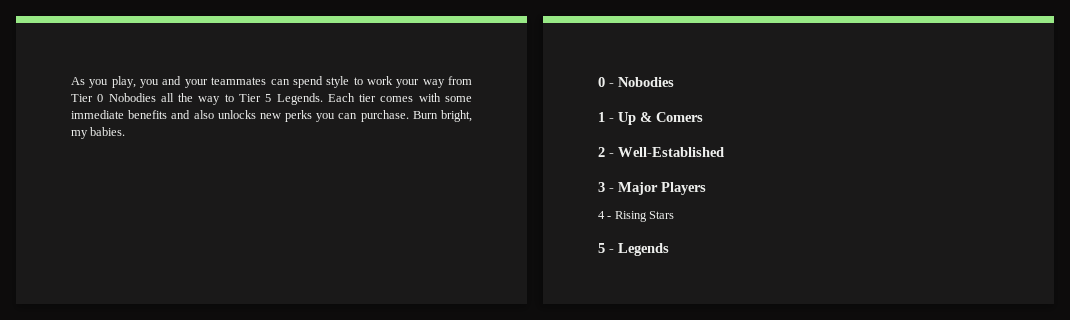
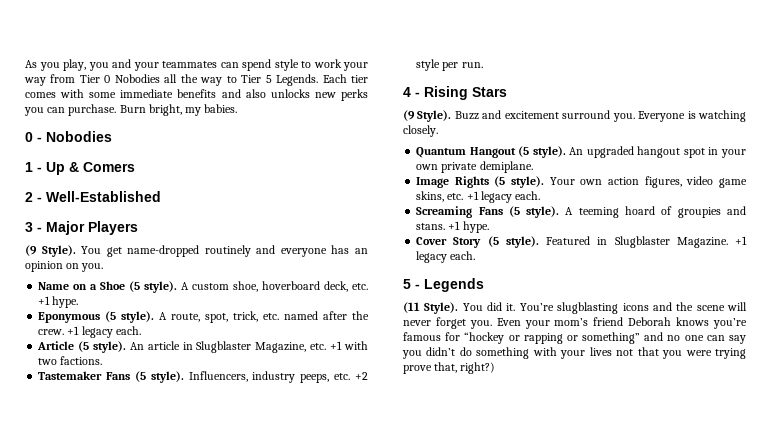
+ (9 Style). You get name-dropped routinely and everyone has an opinion on you.
+ Name on a Shoe (5 style). A custom shoe, hoverboard deck, etc. +1 hype.
+ Eponymous (5 style). A route, spot, trick, etc. named after the crew. +1 legacy each.
+ Article (5 style). An article in Slugblaster Magazine, etc. +1 with two factions.
+ Tastemaker Fans (5 style). Influencers, industry peeps, etc. +2 style per run.
  4 - Rising Stars
+ (9 Style). Buzz and excitement surround you. Everyone is watching closely.
+ Quantum Hangout (5 style). An upgraded hangout spot in your own private demiplane.
+ Image Rights (5 style). Your own action figures, video game skins, etc. +1 legacy each.
+ Screaming Fans (5 style). A teeming hoard of groupies and stans. +1 hype.
+ Cover Story (5 style). Featured in Slugblaster Magazine. +1 legacy each.
  5 - Legends
+ (11 Style). You did it. You’re slugblasting icons and the scene will never forget you. Even your mom’s friend Deborah knows you’re famous for “hockey or rapping or something” and no one can say you didn’t do something with your lives not that you were trying prove that, right?)

